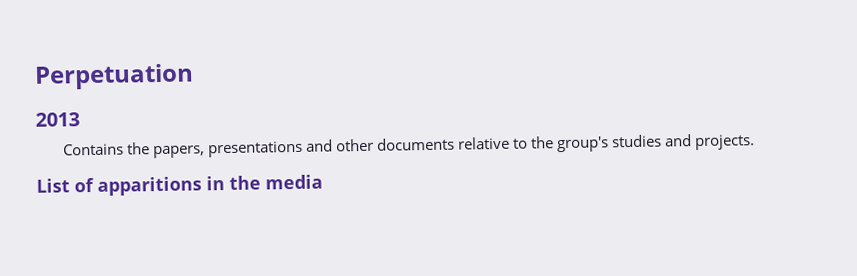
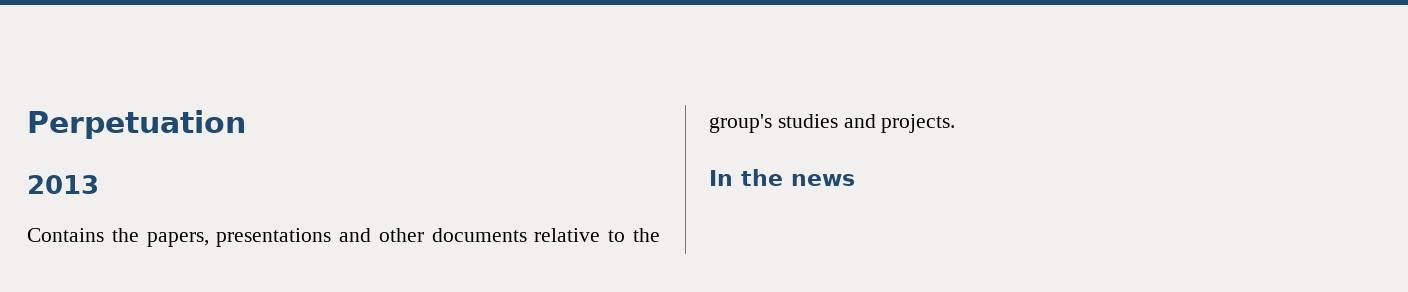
- List of apparitions in the media
+ In the news

